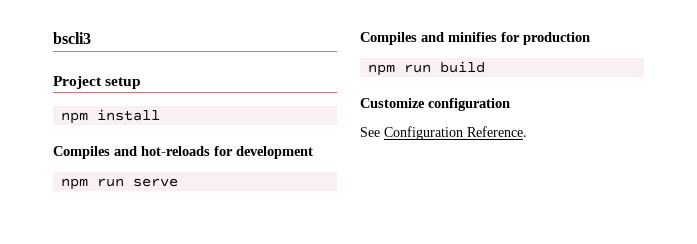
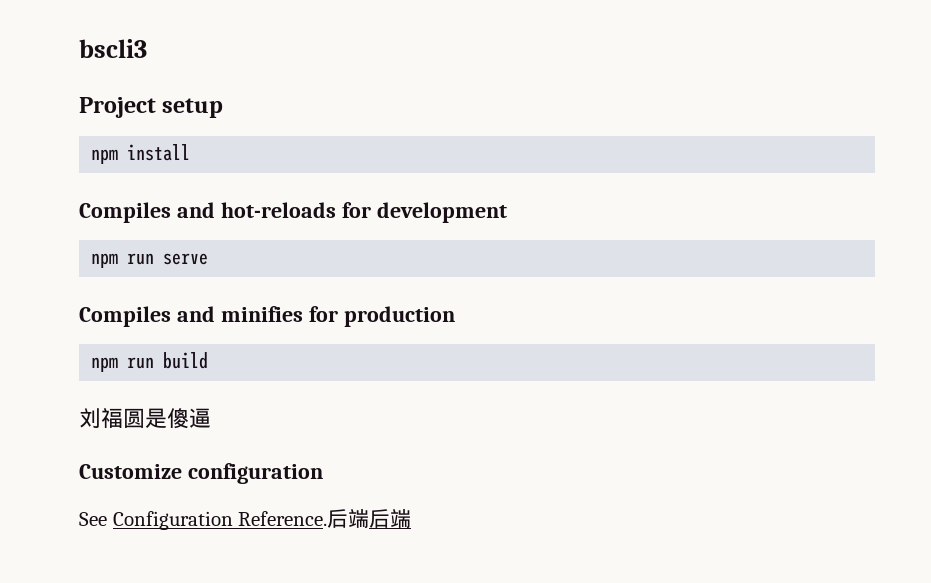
+ 刘福圆是傻逼
+ 后端后端

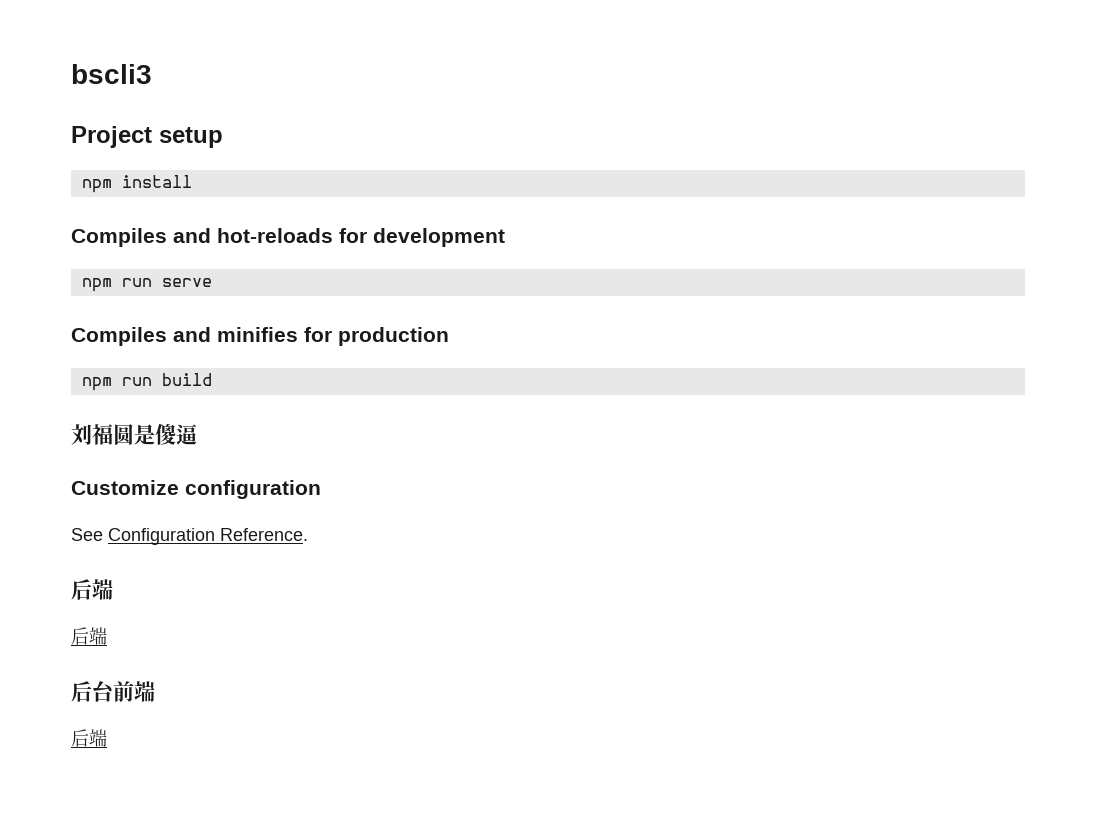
- See Configuration Reference.后端后端
+ See Configuration Reference.
+ 后端
+ 后端
+ 后台前端
+ 后端

